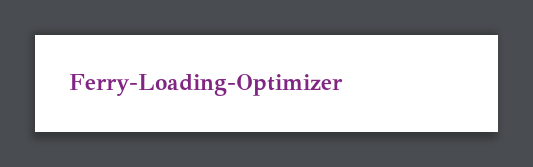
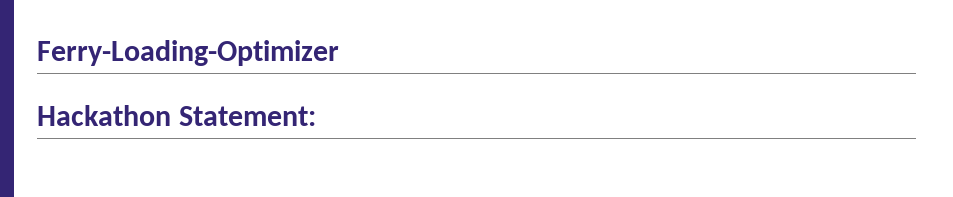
+ Hackathon Statement:

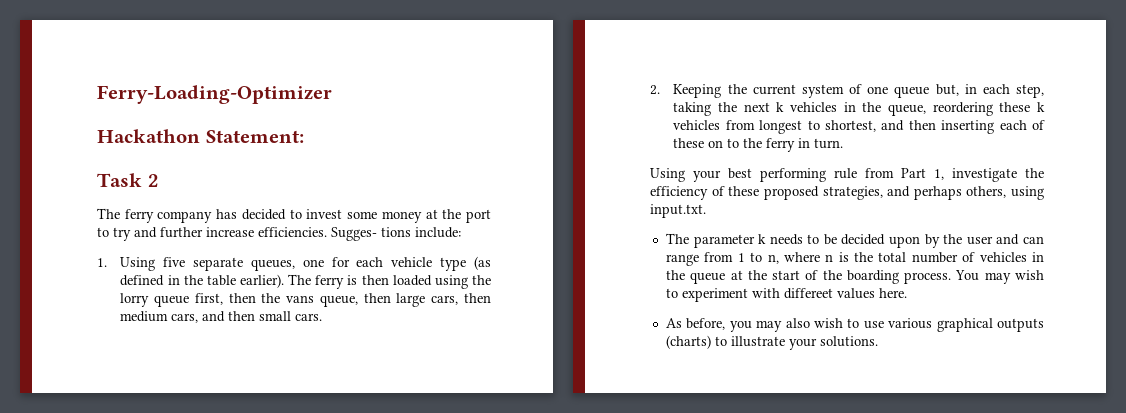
+ Task 2
+ The ferry company has decided to invest some money at the port to try and further increase efficiencies. Sugges- tions include:
+ 1. Using five separate queues, one for each vehicle type (as defined in the table earlier). The ferry is then loaded using the lorry queue first, then the vans queue, then large cars, then medium cars, and then small cars.
+ 2. Keeping the current system of one queue but, in each step, taking the next k vehicles in the queue, reordering these k vehicles from longest to shortest, and then inserting each of these on to the ferry in turn.
+ Using your best performing rule from Part 1, investigate the efficiency of these proposed strategies, and perhaps others, using input.txt.
+ The parameter k needs to be decided upon by the user and can range from 1 to n, where n is the total number of vehicles in the queue at the start of the boarding process. You may wish to experiment with differeet values here.
+ As before, you may also wish to use various graphical outputs (charts) to illustrate your solutions.

